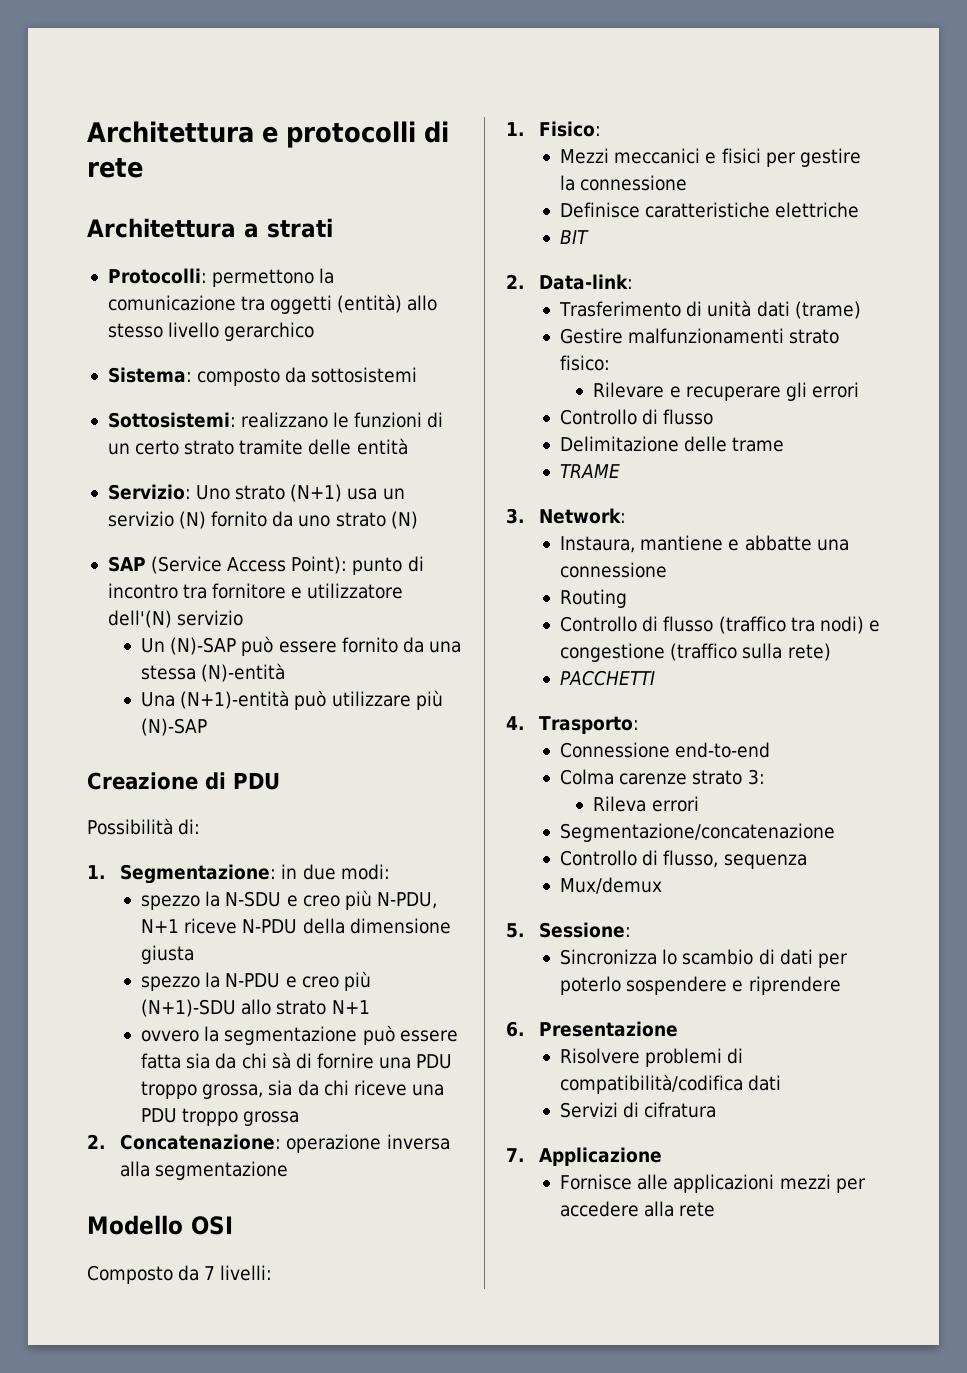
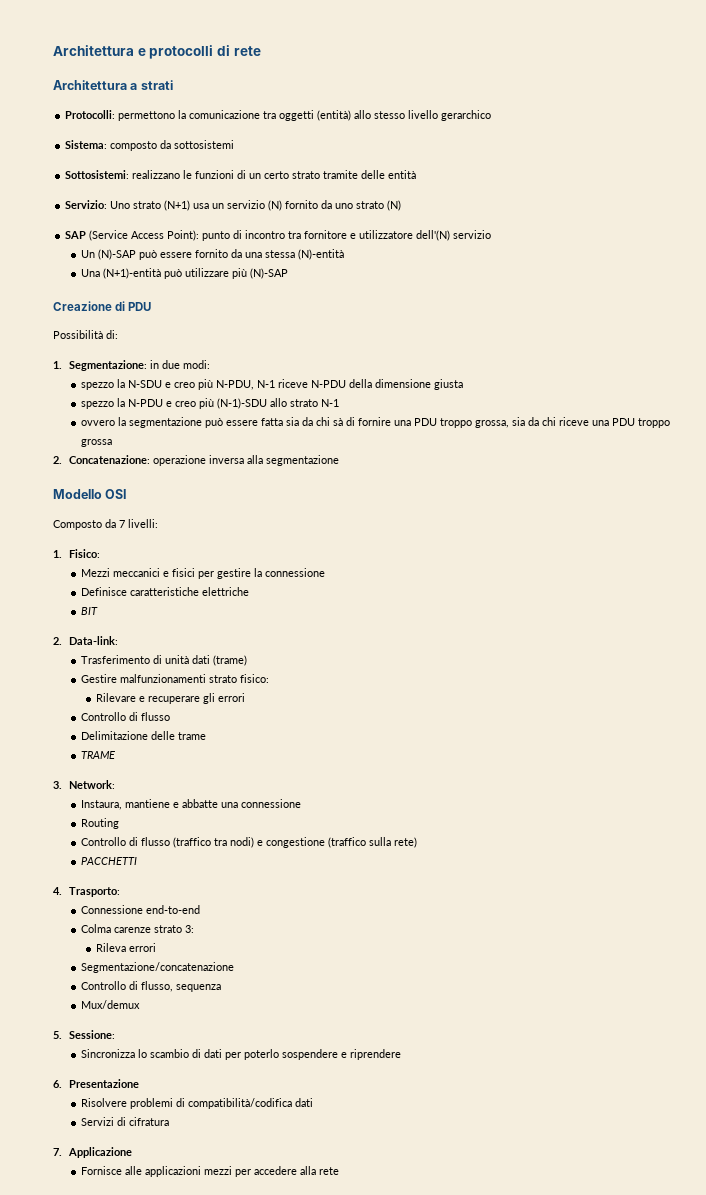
- spezzo la N-SDU e creo più N-PDU, N+1 riceve N-PDU della dimensione giusta
+ spezzo la N-SDU e creo più N-PDU, N-1 riceve N-PDU della dimensione giusta
- spezzo la N-PDU e creo più (N+1)-SDU allo strato N+1
+ spezzo la N-PDU e creo più (N-1)-SDU allo strato N-1

